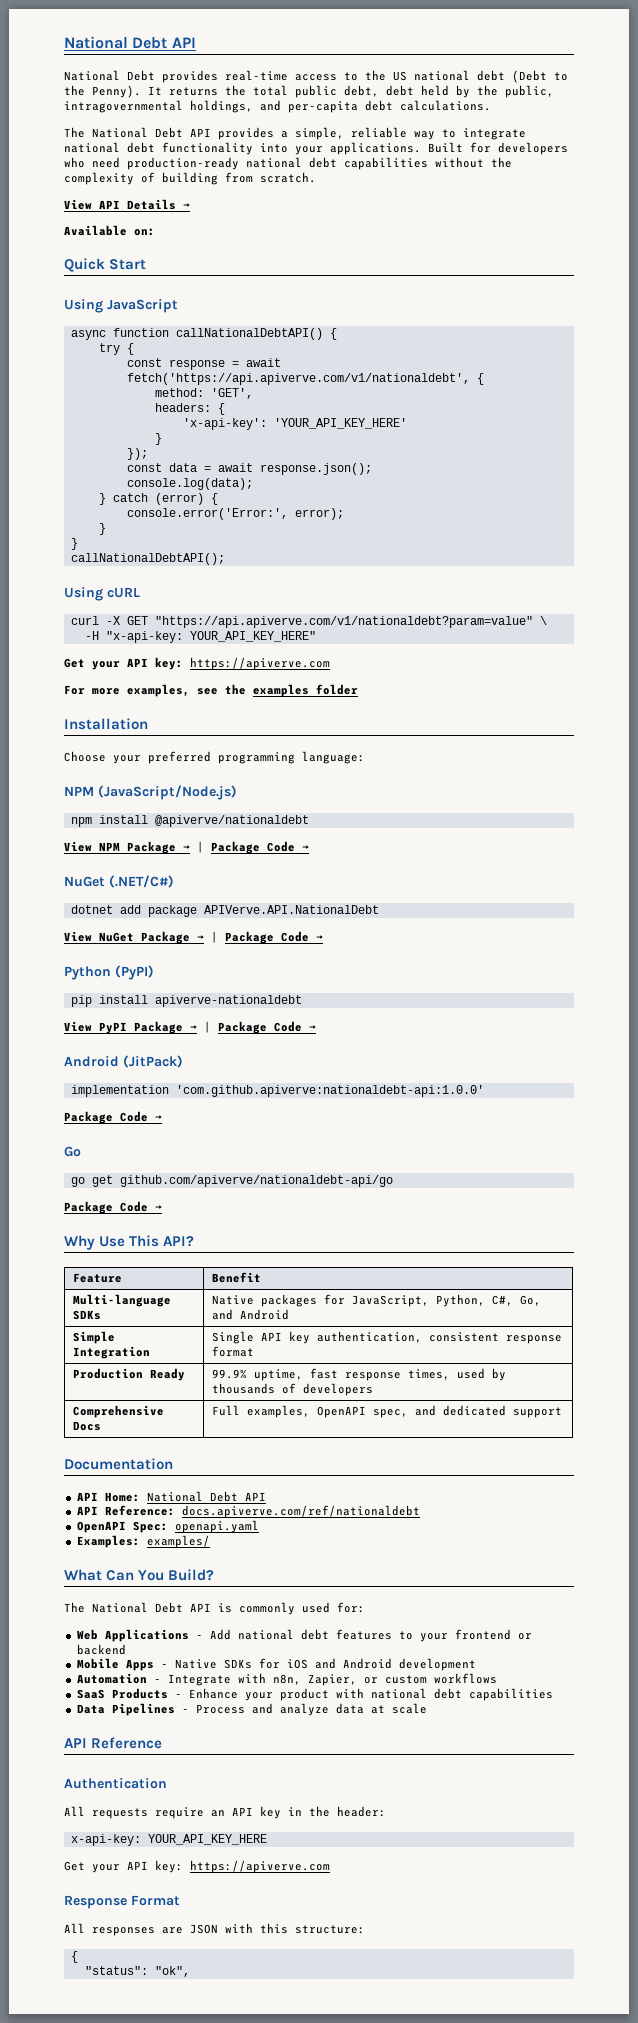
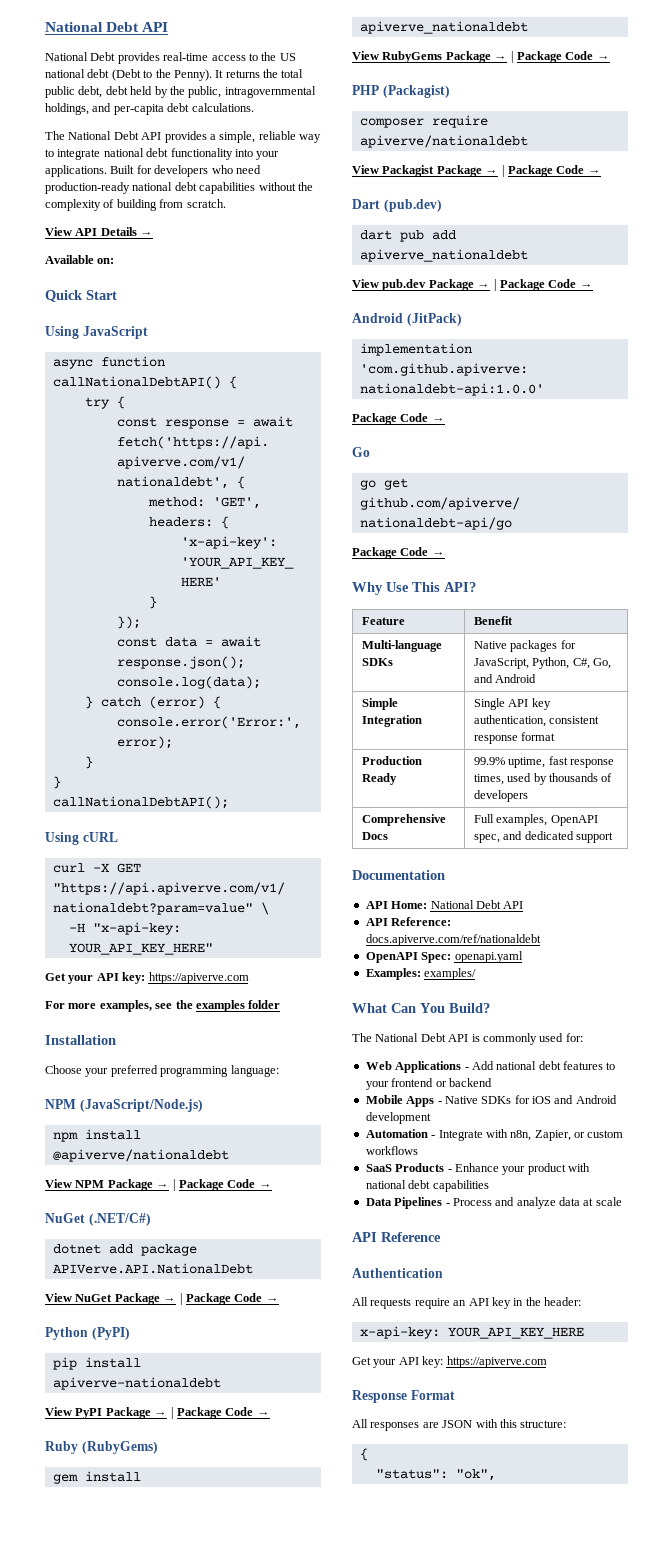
+ Ruby (RubyGems)
+ gem install apiverve_nationaldebt
+ View RubyGems Package → | Package Code →
+ PHP (Packagist)
+ composer require apiverve/nationaldebt
+ View Packagist Package → | Package Code →
+ Dart (pub.dev)
+ dart pub add apiverve_nationaldebt
+ View pub.dev Package → | Package Code →

